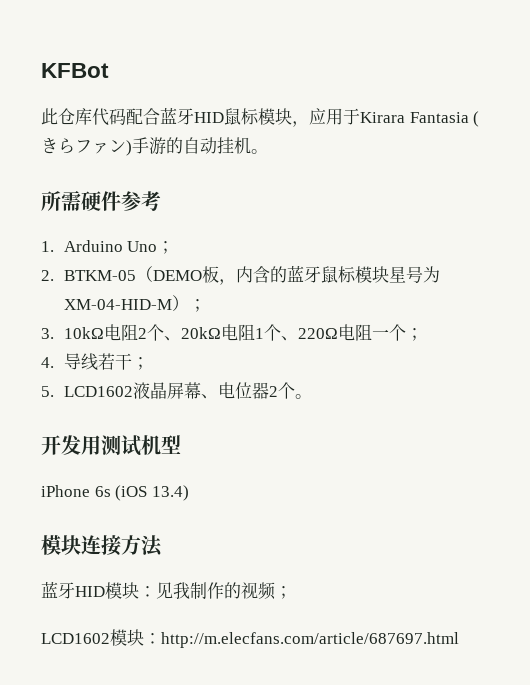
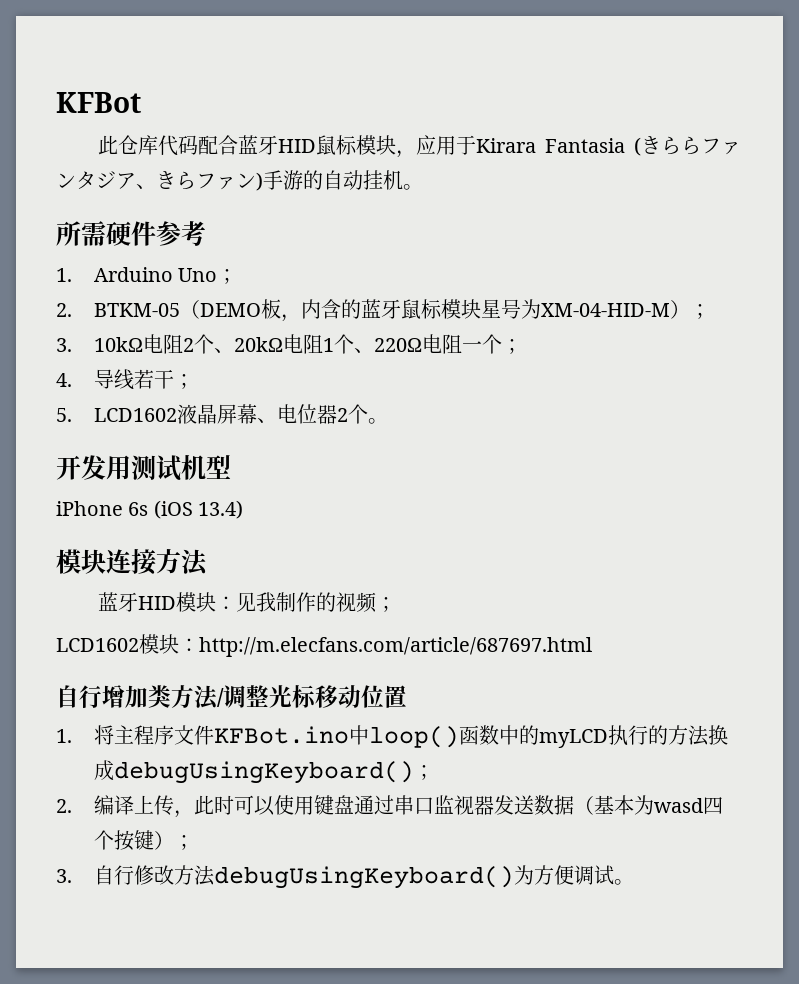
- 此仓库代码配合蓝牙HID鼠标模块，应用于Kirara Fantasia (きらファン)手游的自动挂机。
+ 此仓库代码配合蓝牙HID鼠标模块，应用于Kirara Fantasia (きららファンタジア、きらファン)手游的自动挂机。
+ 自行增加类方法/调整光标移动位置
+ 1.将主程序文件KFBot.ino中loop()函数中的myLCD执行的方法换成debugUsingKeyboard()；
+ 2.编译上传，此时可以使用键盘通过串口监视器发送数据（基本为wasd四个按键）；
+ 3.自行修改方法debugUsingKeyboard()为方便调试。

